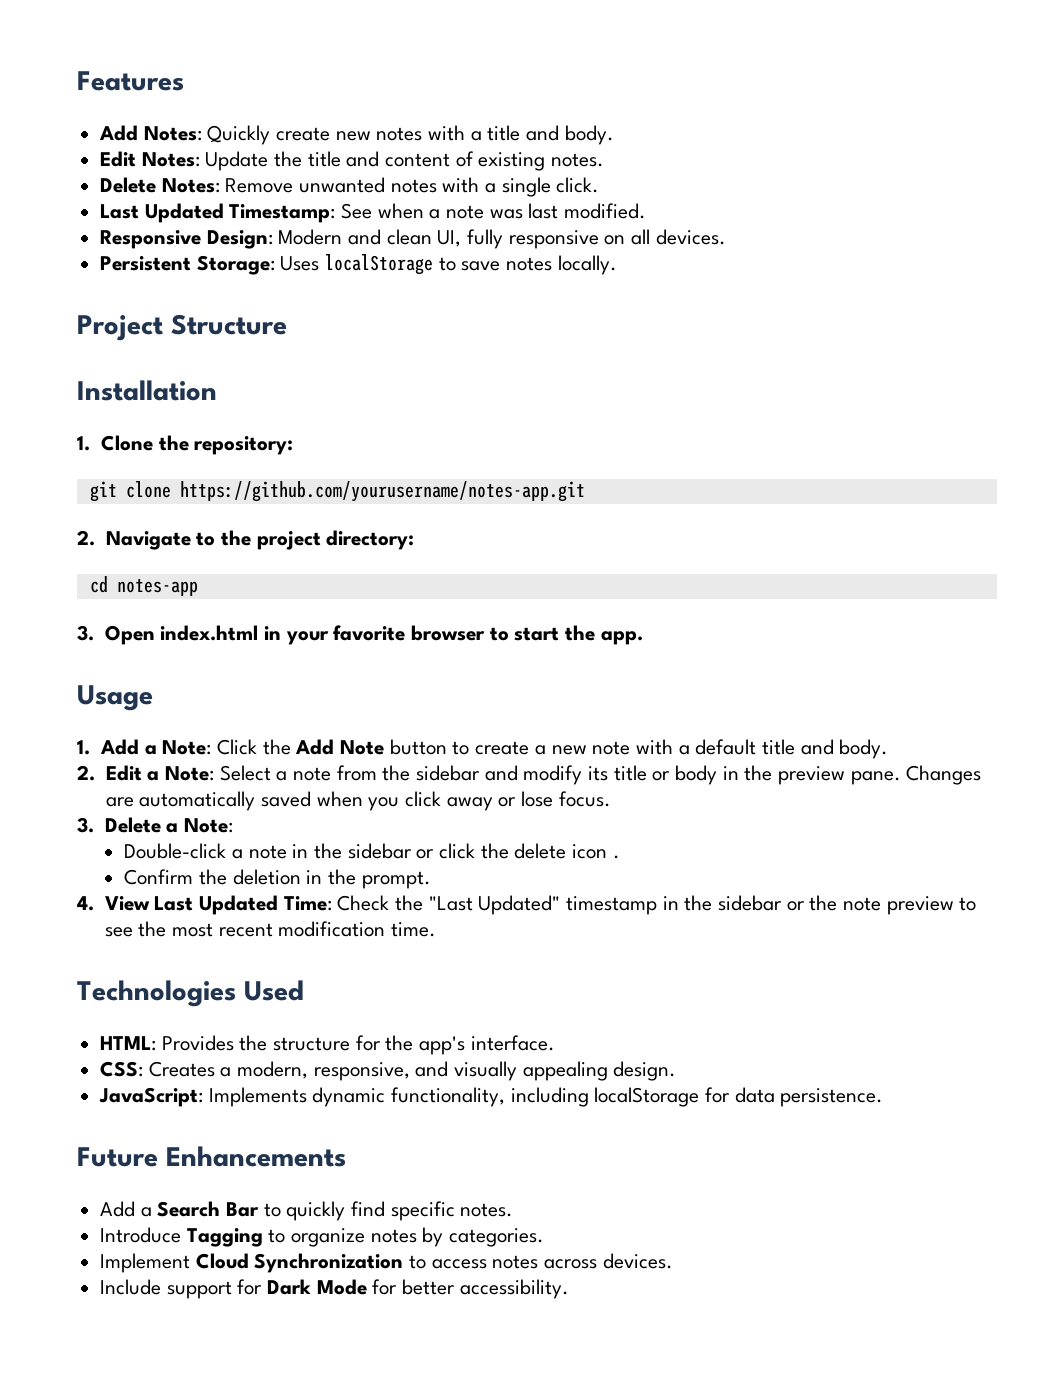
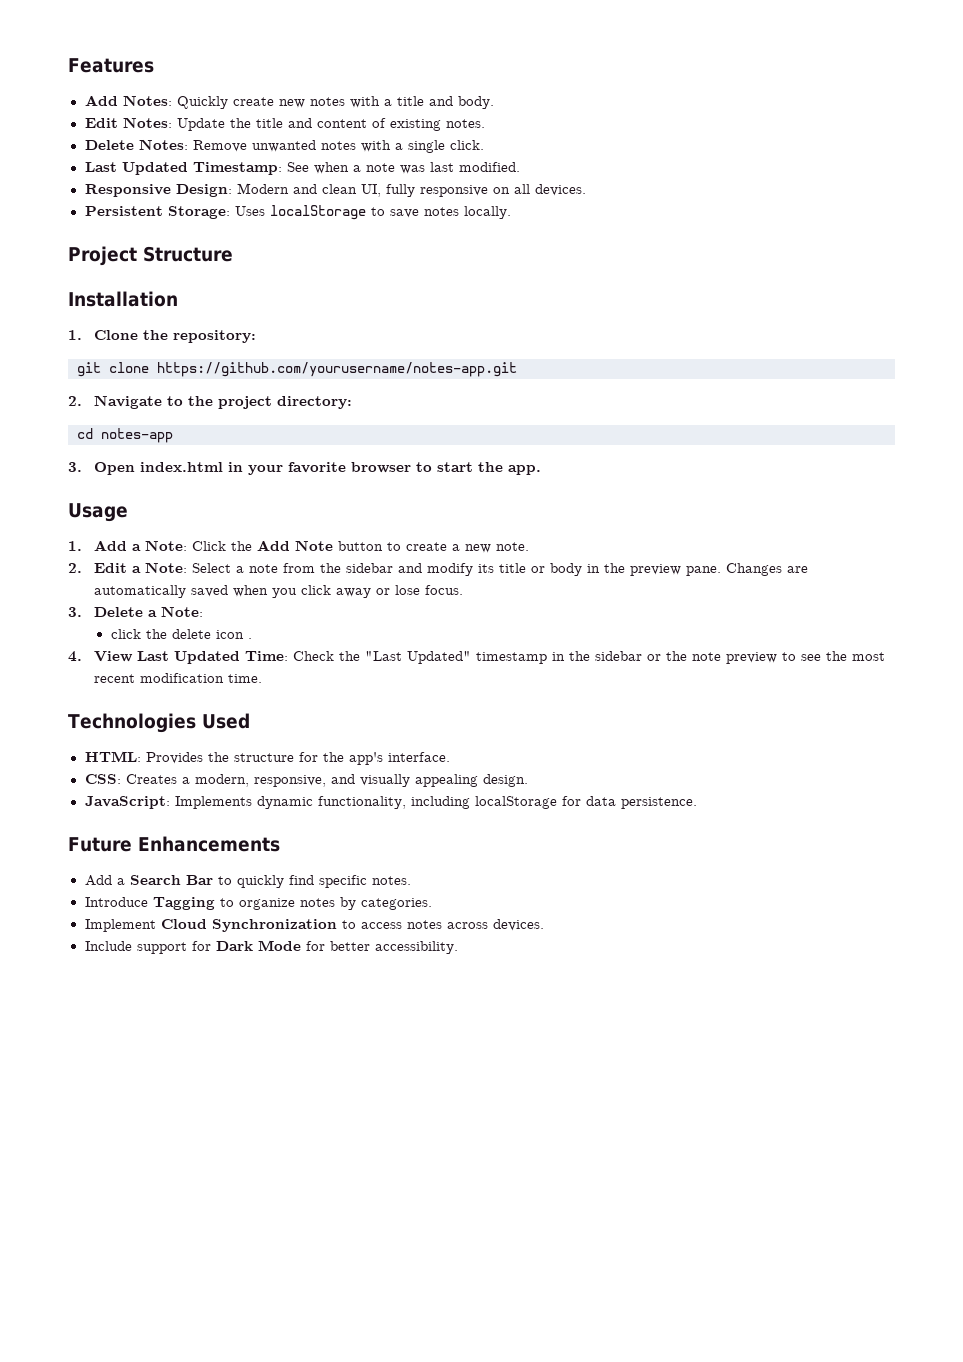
- 1. Add a Note: Click the Add Note button to create a new note with a default title and body.
+ 1. Add a Note: Click the Add Note button to create a new note.
- Double-click a note in the sidebar or click the delete icon .
+ click the delete icon .
- Confirm the deletion in the prompt.

